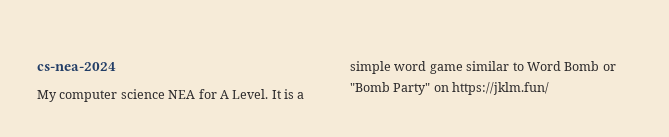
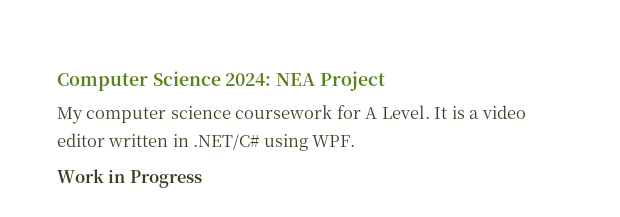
- cs-nea-2024
+ Computer Science 2024: NEA Project
- My computer science NEA for A Level.
+ My computer science coursework for A Level.
- It is a simple word game similar to Word Bomb or "Bomb Party" on https://jklm.fun/
+ It is a video editor written in .NET/C# using WPF.
+ Work in Progress

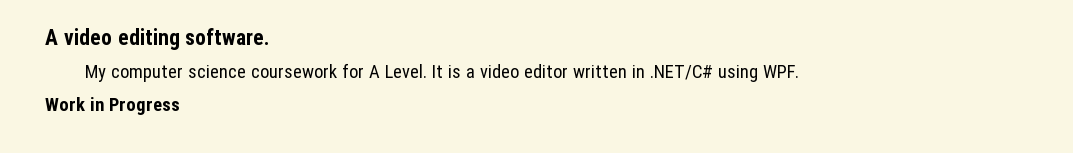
- Computer Science 2024: NEA Project
+ A video editing software.

